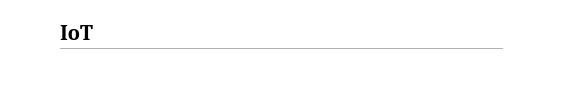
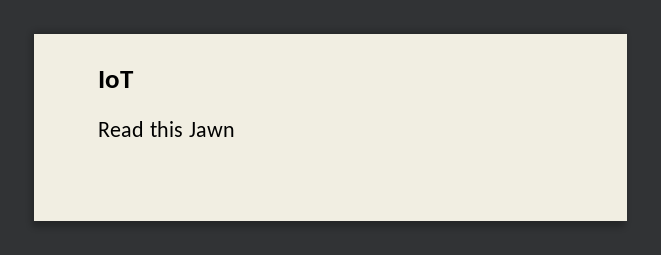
+ Read this Jawn

